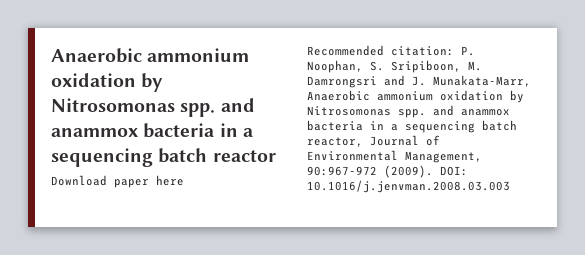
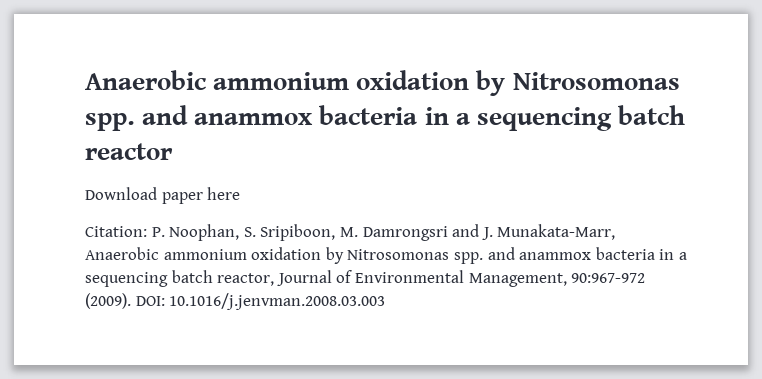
- Recommended citation: P. Noophan, S. Sripiboon, M. Damrongsri and J. Munakata-Marr, Anaerobic ammonium oxidation by Nitrosomonas spp. and anammox bacteria in a sequencing batch reactor, Journal of Environmental Management, 90:967-972 (2009).
+ Citation: P. Noophan, S. Sripiboon, M. Damrongsri and J. Munakata-Marr, Anaerobic ammonium oxidation by Nitrosomonas spp. and anammox bacteria in a sequencing batch reactor, Journal of Environmental Management, 90:967-972 (2009).

